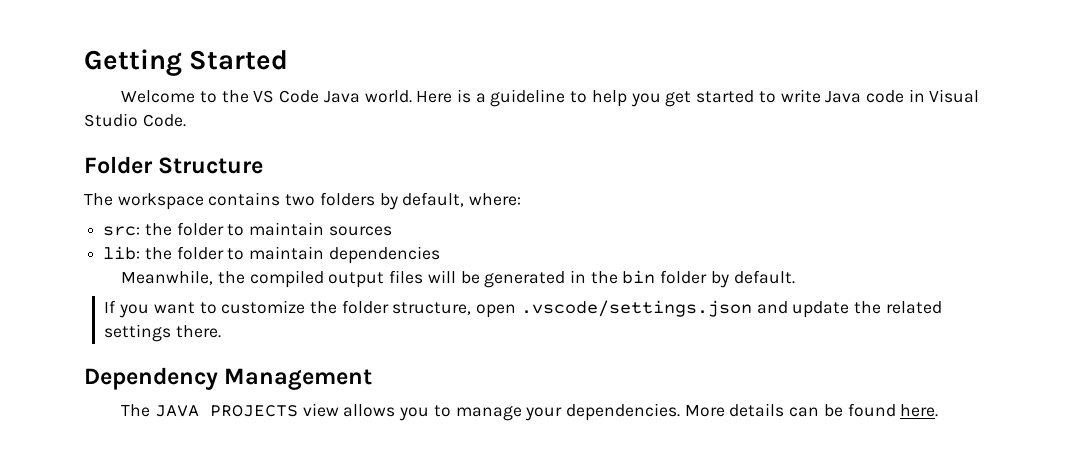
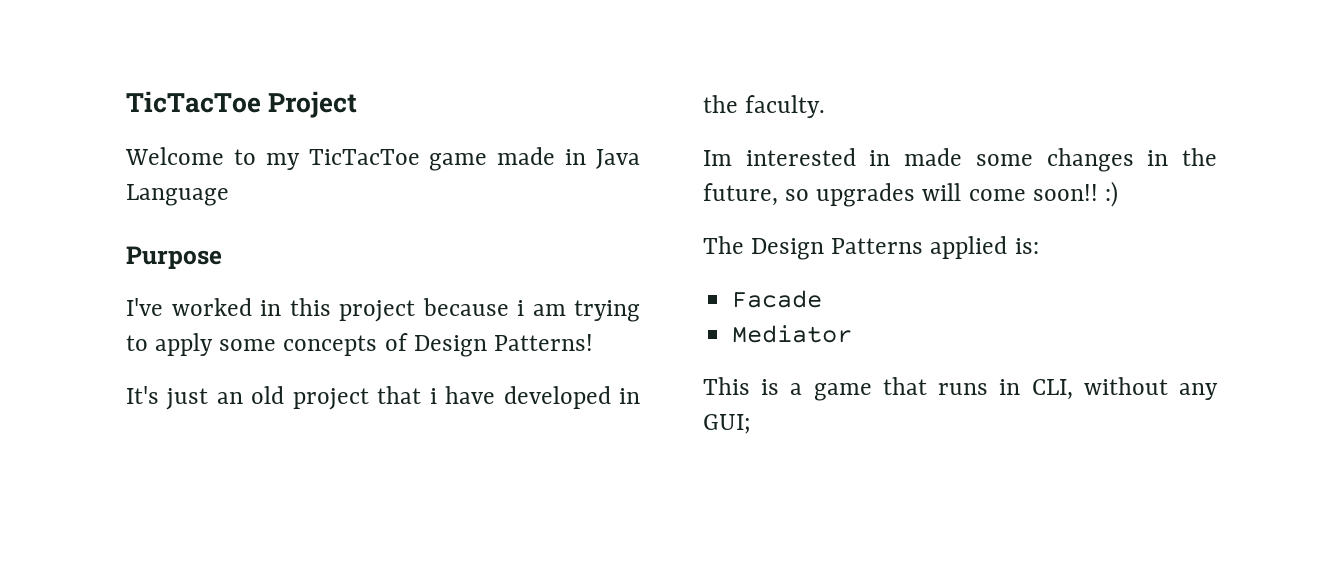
- Getting Started
+ TicTacToe Project
- Welcome to the VS Code Java world. Here is a guideline to help you get started to write Java code in Visual Studio Code.
- Folder Structure
- The workspace contains two folders by default, where:
- src: the folder to maintain sources
- lib: the folder to maintain dependencies
- Meanwhile, the compiled output files will be generated in the bin folder by default.
- If you want to customize the folder structure, open .vscode/settings.json and update the related settings there.
- Dependency Management
- The JAVA PROJECTS view allows you to manage your dependencies. More details can be found here.
+ Welcome to my TicTacToe game made in Java Language
+ Purpose
+ I've worked in this project because i am trying to apply some concepts of Design Patterns!
+ It's just an old project that i have developed in the faculty.
+ Im interested in made some changes in the future, so upgrades will come soon!! :)
+ The Design Patterns applied is:
+ Facade
+ Mediator
+ This is a game that runs in CLI, without any GUI;

